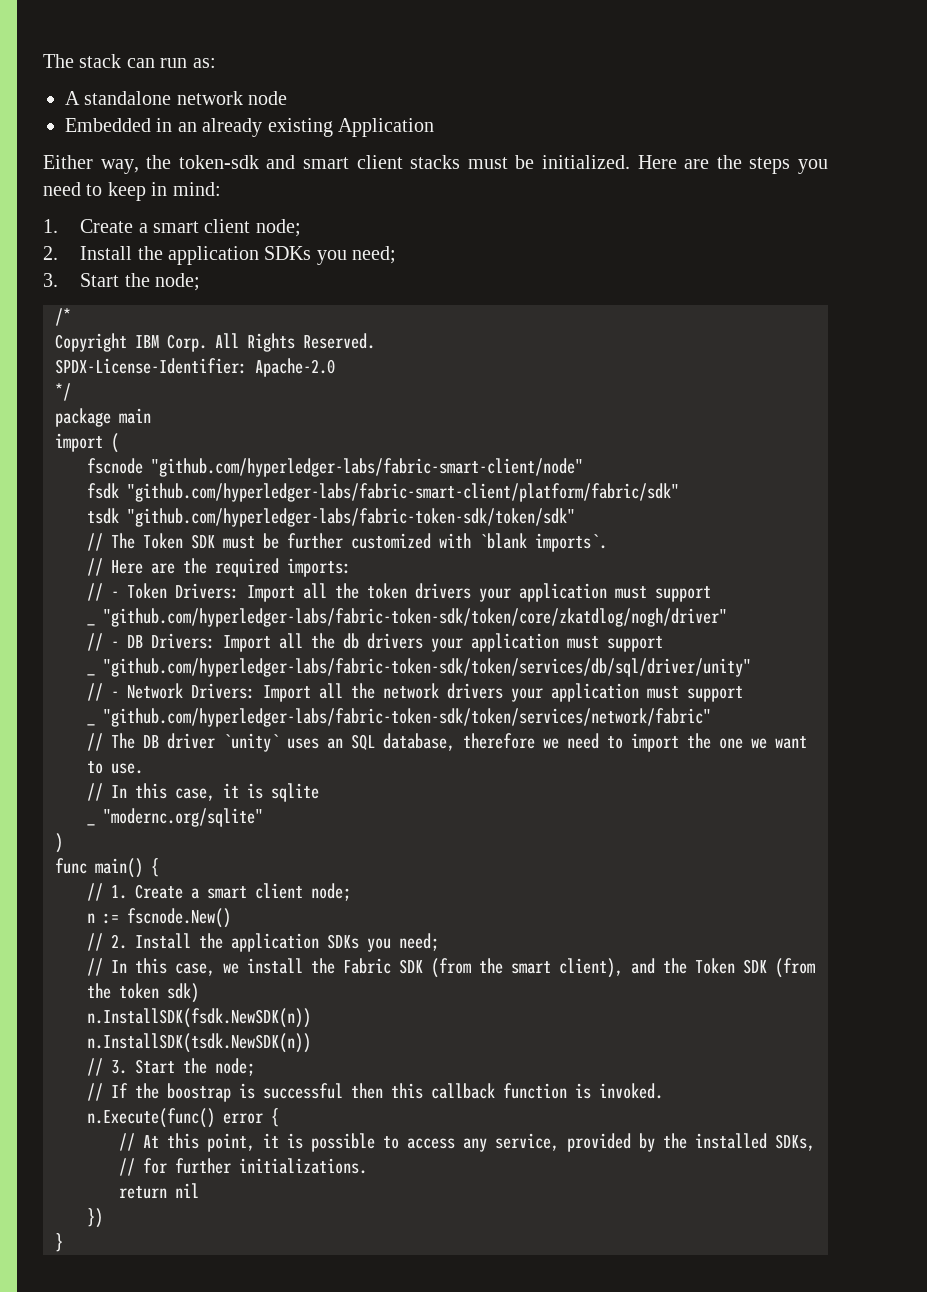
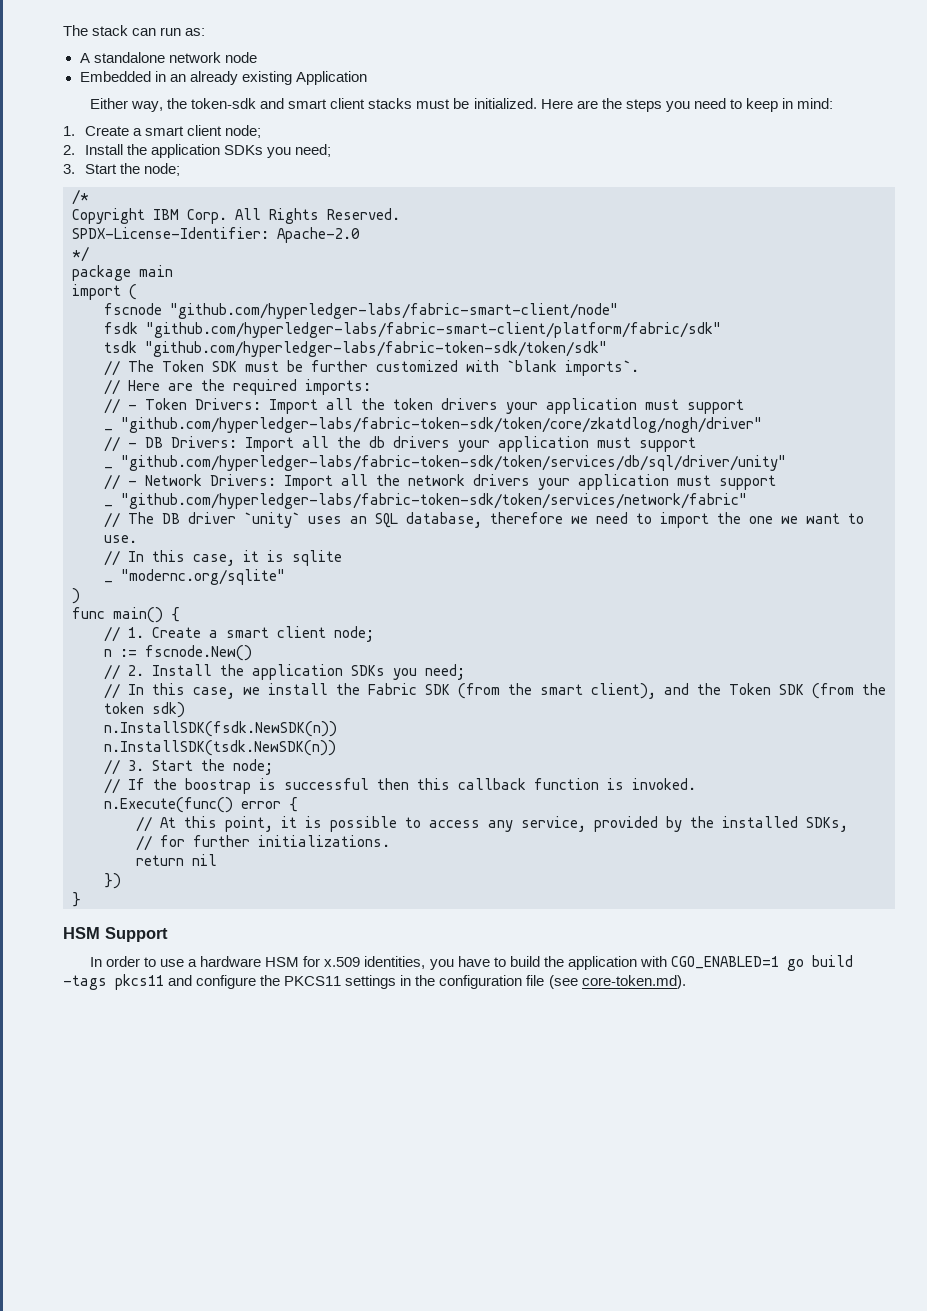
+ HSM Support
+ In order to use a hardware HSM for x.509 identities, you have to build the application with CGO_ENABLED=1 go build -tags pkcs11 and configure the PKCS11 settings in the configuration file (see core-token.md).

